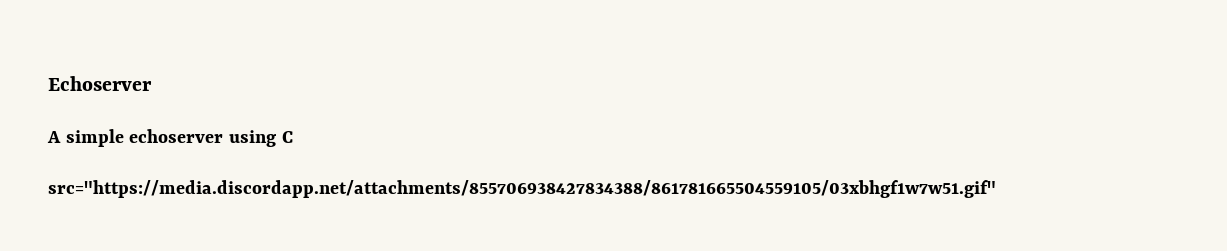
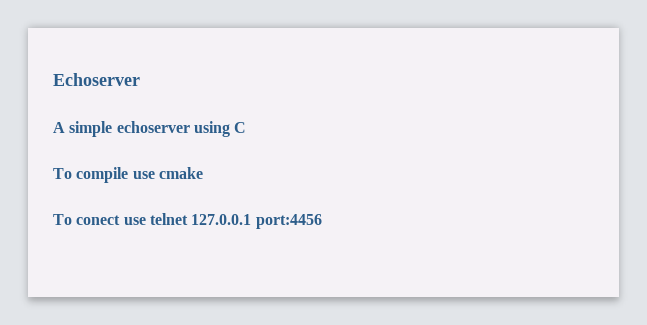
- src="https://media.discordapp.net/attachments/855706938427834388/861781665504559105/03xbhgf1w7w51.gif"
+ To compile use cmake
+ To conect use telnet 127.0.0.1 port:4456

